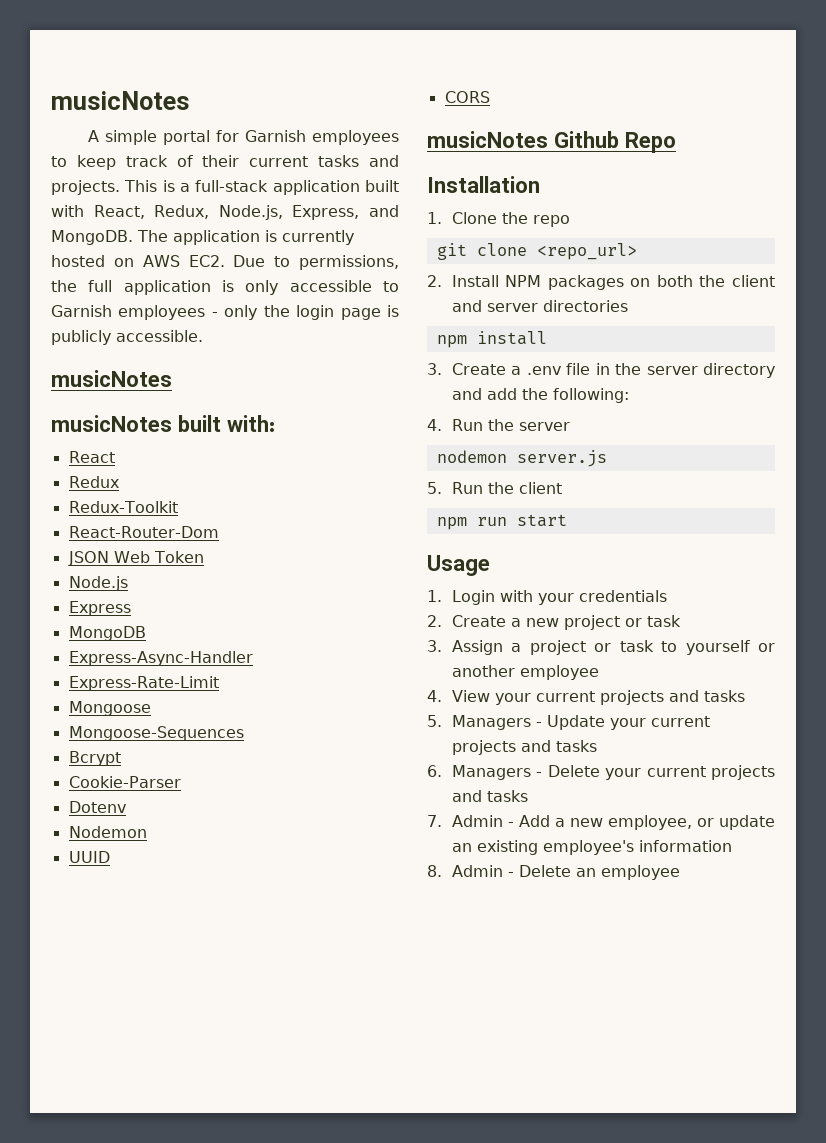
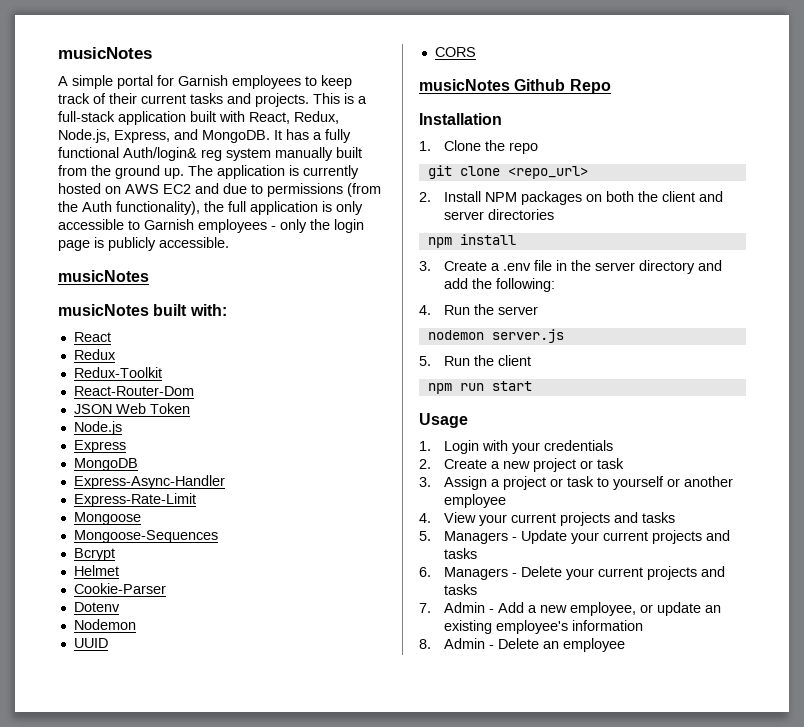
+ It has a fully functional Auth/login& reg system manually built from the ground up.
- The application is currently hosted on AWS EC2. Due to permissions, the full application is only accessible to Garnish employees - only the login page is publicly accessible.
+ The application is currently hosted on AWS EC2 and due to permissions (from the Auth functionality), the full application is only accessible to Garnish employees - only the login page is publicly accessible.
+ Helmet

